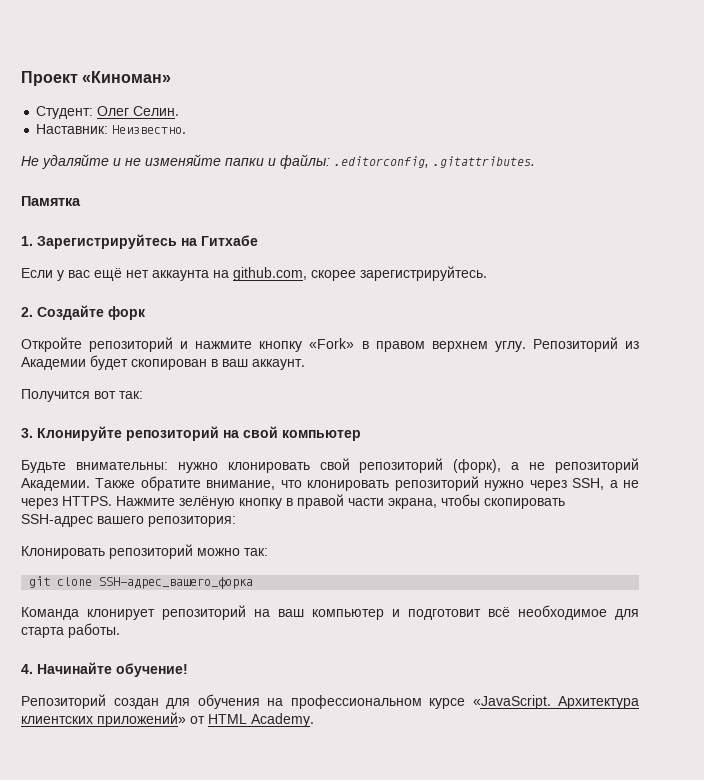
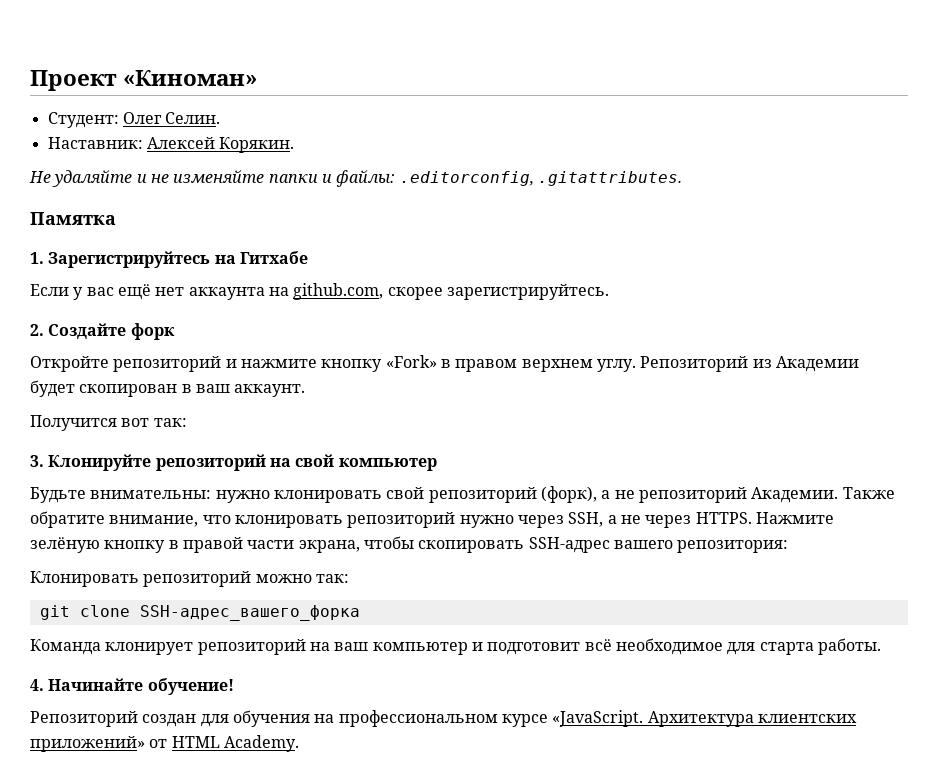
- Наставник: Неизвестно.
+ Наставник: Алексей Корякин.

